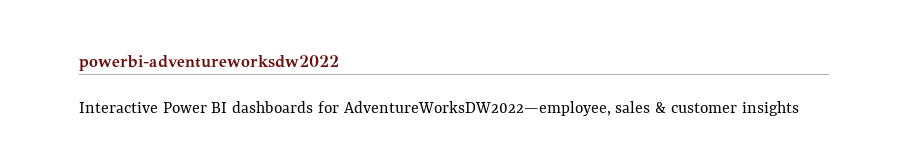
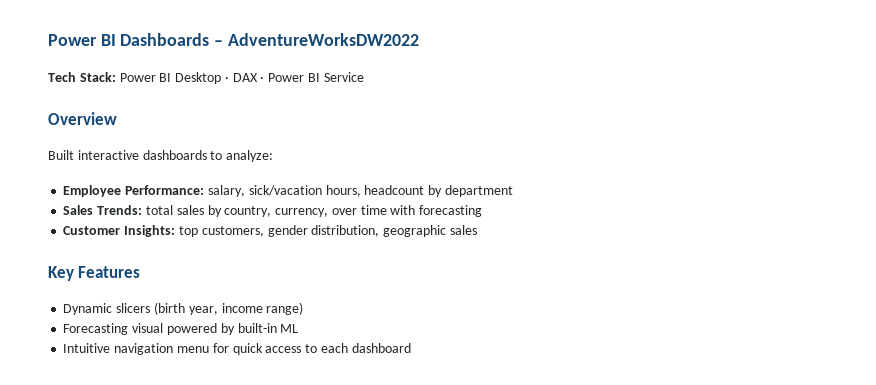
- powerbi-adventureworksdw2022
- Interactive Power BI dashboards for AdventureWorksDW2022—employee, sales & customer insights
+ Power BI Dashboards – AdventureWorksDW2022
+ Tech Stack: Power BI Desktop · DAX · Power BI Service
+ Overview
+ Built interactive dashboards to analyze:
+ Employee Performance: salary, sick/vacation hours, headcount by department
+ Sales Trends: total sales by country, currency, over time with forecasting
+ Customer Insights: top customers, gender distribution, geographic sales
+ Key Features
+ Dynamic slicers (birth year, income range)
+ Forecasting visual powered by built-in ML
+ Intuitive navigation menu for quick access to each dashboard

